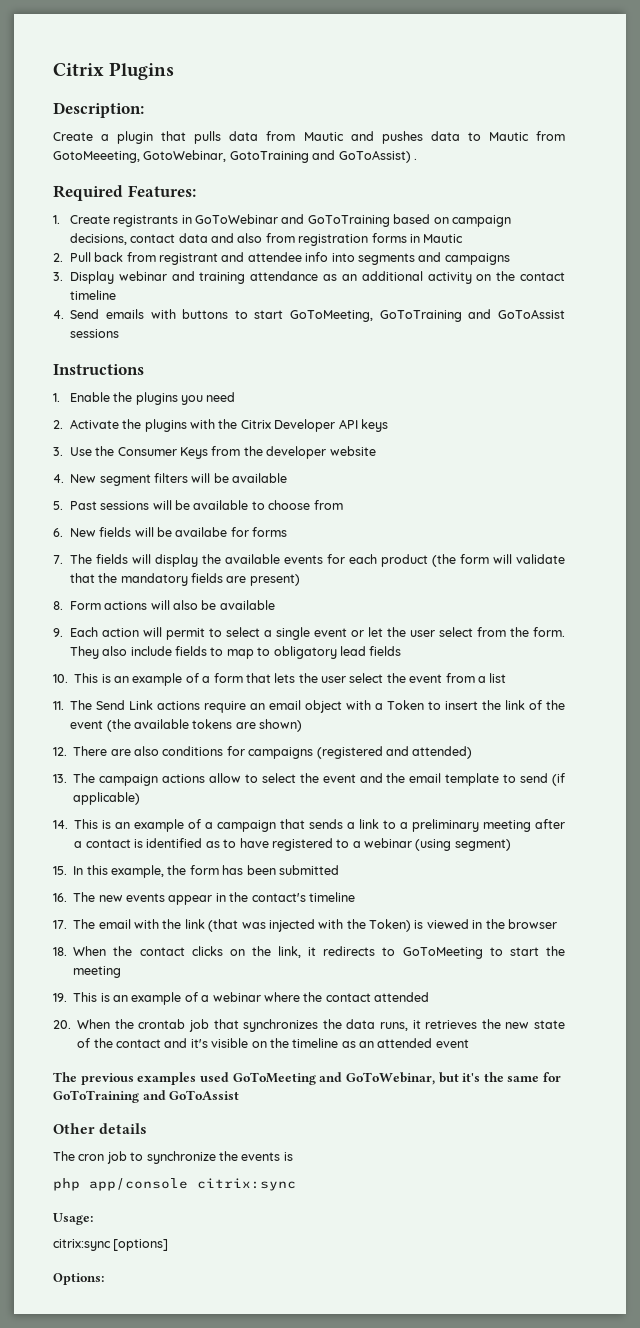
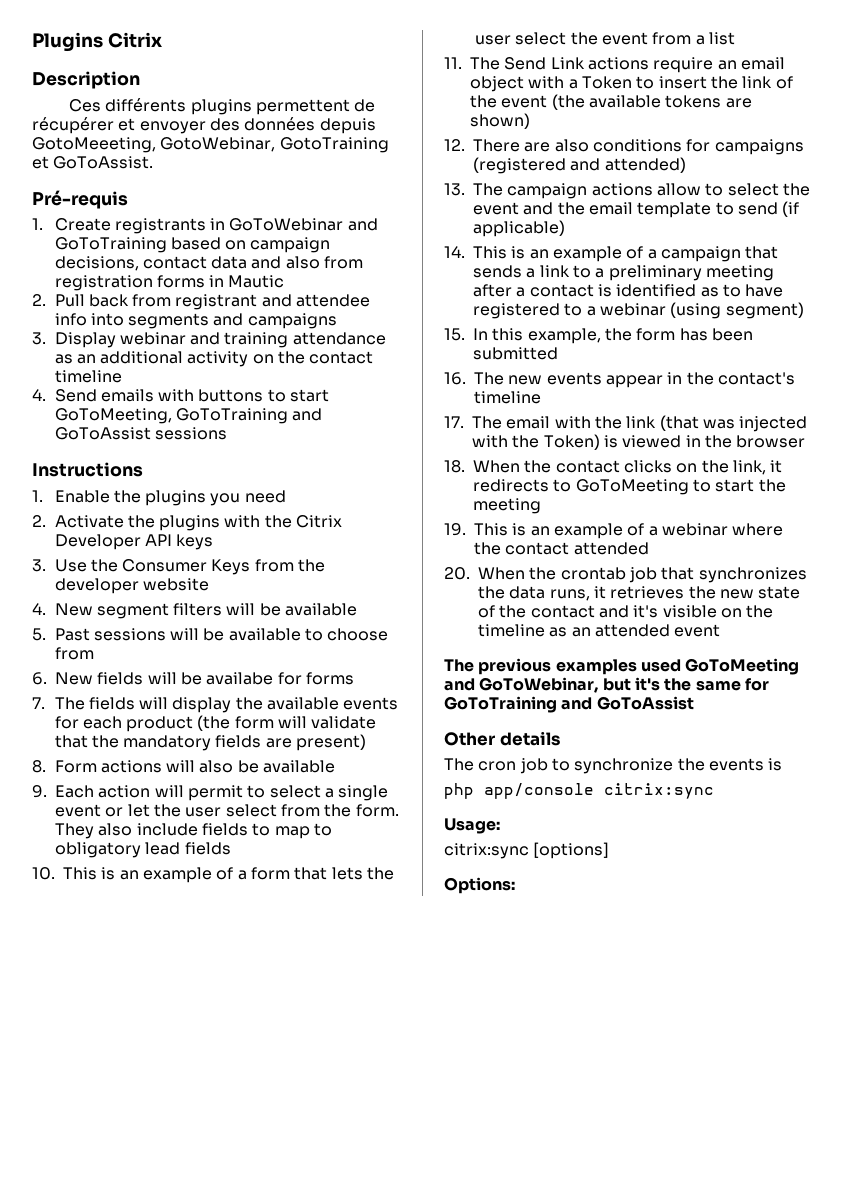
- Citrix Plugins
- Description:
- Create a plugin that pulls data from Mautic and pushes data to Mautic from GotoMeeeting, GotoWebinar, GotoTraining and GoToAssist) .
- Required Features:
+ Plugins Citrix
+ Description
+ Ces différents plugins permettent de récupérer et envoyer des données depuis GotoMeeeting, GotoWebinar, GotoTraining et GoToAssist.
+ Pré-requis

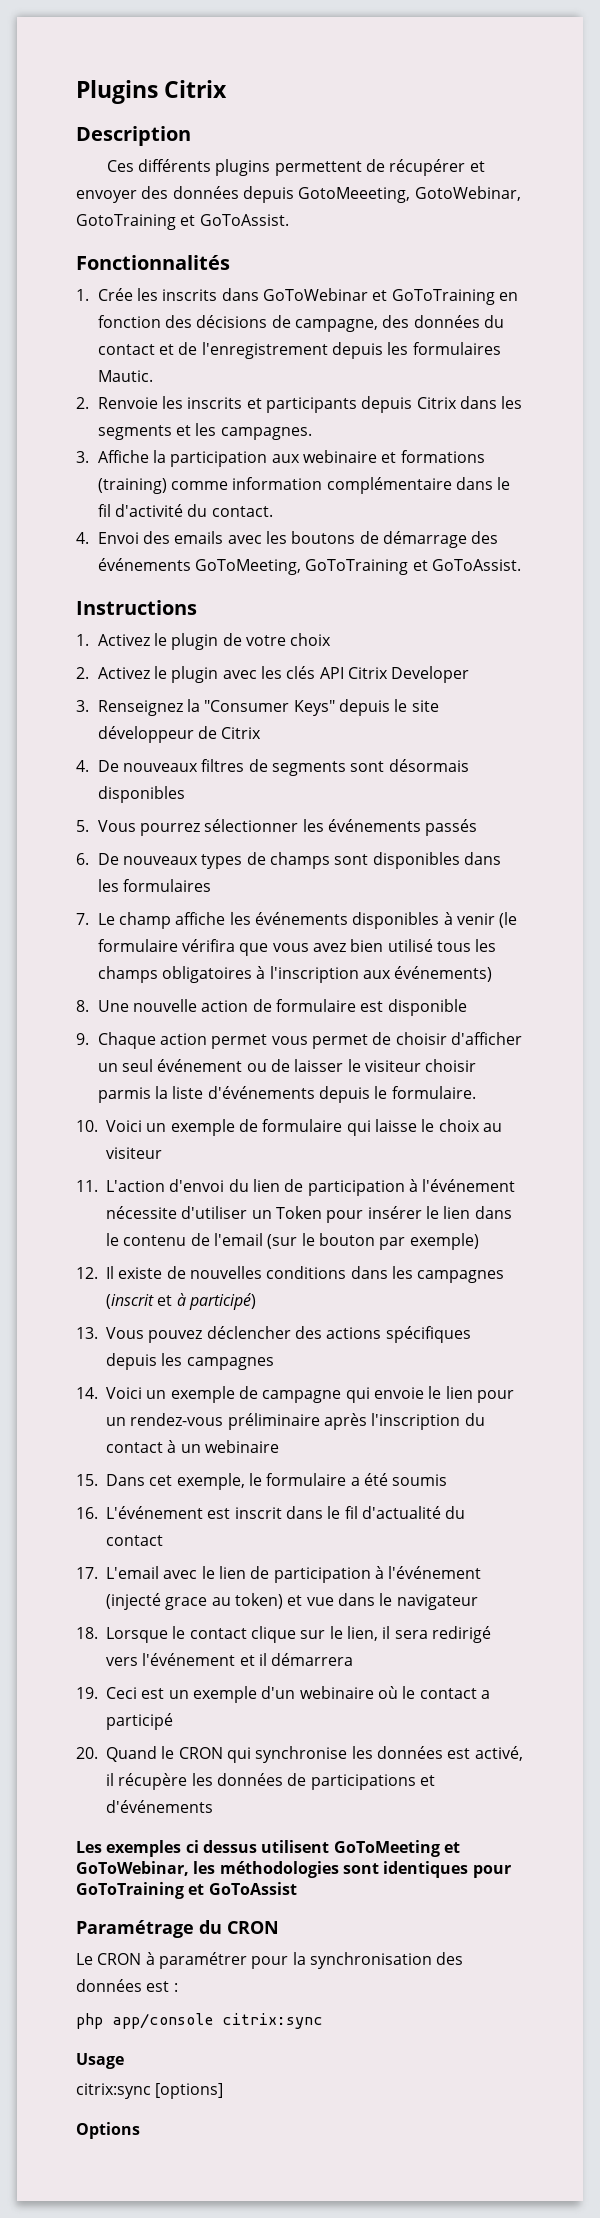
- Pré-requis
- 1. Create registrants in GoToWebinar and GoToTraining based on campaign decisions, contact data and also from registration forms in Mautic
- 2. Pull back from registrant and attendee info into segments and campaigns
- 3. Display webinar and training attendance as an additional activity on the contact timeline
- 4. Send emails with buttons to start GoToMeeting, GoToTraining and GoToAssist sessions
+ Fonctionnalités
+ 1. Crée les inscrits dans GoToWebinar et GoToTraining en fonction des décisions de campagne, des données du contact et de l'enregistrement depuis les formulaires Mautic.
+ 2. Renvoie les inscrits et participants depuis Citrix dans les segments et les campagnes.
+ 3. Affiche la participation aux webinaire et formations (training) comme information complémentaire dans le fil d'activité du contact.
+ 4. Envoi des emails avec les boutons de démarrage des événements GoToMeeting, GoToTraining et GoToAssist.
  Instructions
- 1. Enable the plugins you need
- 2. Activate the plugins with the Citrix Developer API keys
- 3. Use the Consumer Keys from the developer website
- 4. New segment filters will be available
- 5. Past sessions will be available to choose from
- 6. New fields will be availabe for forms
- 7. The fields will display the available events for each product (the form will validate that the mandatory fields are present)
- 8. Form actions will also be available
- 9. Each action will permit to select a single event or let the user select from the form. They also include fields to map to obligatory lead fields
- 10. This is an example of a form that lets the user select the event from a list
- 11. The Send Link actions require an email object with a Token to insert the link of the event (the available tokens are shown)
- 12. There are also conditions for campaigns (registered and attended)
- 13. The campaign actions allow to select the event and the email template to send (if applicable)
- 14. This is an example of a campaign that sends a link to a preliminary meeting after a contact is identified as to have registered to a webinar (using segment)
- 15. In this example, the form has been submitted
- 16. The new events appear in the contact's timeline
- 17. The email with the link (that was injected with the Token) is viewed in the browser
- 18. When the contact clicks on the link, it redirects to GoToMeeting to start the meeting
- 19. This is an example of a webinar where the contact attended
- 20. When the crontab job that synchronizes the data runs, it retrieves the new state of the contact and it's visible on the timeline as an attended event
- The previous examples used GoToMeeting and GoToWebinar, but it's the same for GoToTraining and GoToAssist
- Other details
- The cron job to synchronize the events is
+ 1. Activez le plugin de votre choix
+ 2. Activez le plugin avec les clés API Citrix Developer
+ 3. Renseignez la "Consumer Keys" depuis le site développeur de Citrix
+ 4. De nouveaux filtres de segments sont désormais disponibles
+ 5. Vous pourrez sélectionner les événements passés
+ 6. De nouveaux types de champs sont disponibles dans les formulaires
+ 7. Le champ affiche les événements disponibles à venir (le formulaire vérifira que vous avez bien utilisé tous les champs obligatoires à l'inscription aux événements)
+ 8. Une nouvelle action de formulaire est disponible
+ 9. Chaque action permet vous permet de choisir d'afficher un seul événement ou de laisser le visiteur choisir parmis la liste d'événements depuis le formulaire.
+ 10. Voici un exemple de formulaire qui laisse le choix au visiteur
+ 11. L'action d'envoi du lien de participation à l'événement nécessite d'utiliser un Token pour insérer le lien dans le contenu de l'email (sur le bouton par exemple)
+ 12. Il existe de nouvelles conditions dans les campagnes (inscrit et à participé)
+ 13. Vous pouvez déclencher des actions spécifiques depuis les campagnes
+ 14. Voici un exemple de campagne qui envoie le lien pour un rendez-vous préliminaire après l'inscription du contact à un webinaire
+ 15. Dans cet exemple, le formulaire a été soumis
+ 16. L'événement est inscrit dans le fil d'actualité du contact
+ 17. L'email avec le lien de participation à l'événement (injecté grace au token) et vue dans le navigateur
+ 18. Lorsque le contact clique sur le lien, il sera redirigé vers l'événement et il démarrera
+ 19. Ceci est un exemple d'un webinaire où le contact a participé
+ 20. Quand le CRON qui synchronise les données est activé, il récupère les données de participations et d'événements
+ Les exemples ci dessus utilisent GoToMeeting et GoToWebinar, les méthodologies sont identiques pour GoToTraining et GoToAssist
+ Paramétrage du CRON
+ Le CRON à paramétrer pour la synchronisation des données est :
- Usage:
+ Usage
- Options:
+ Options

